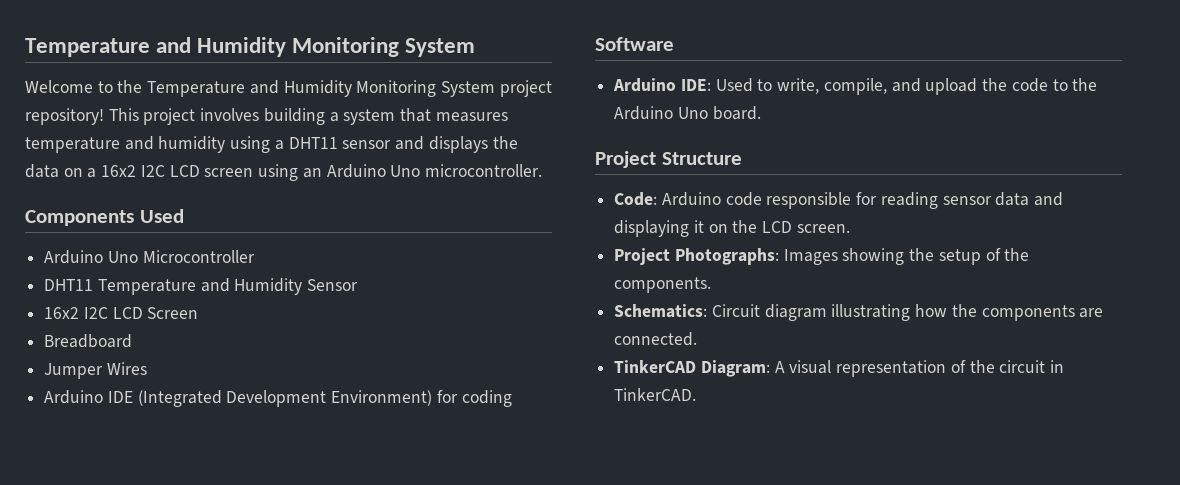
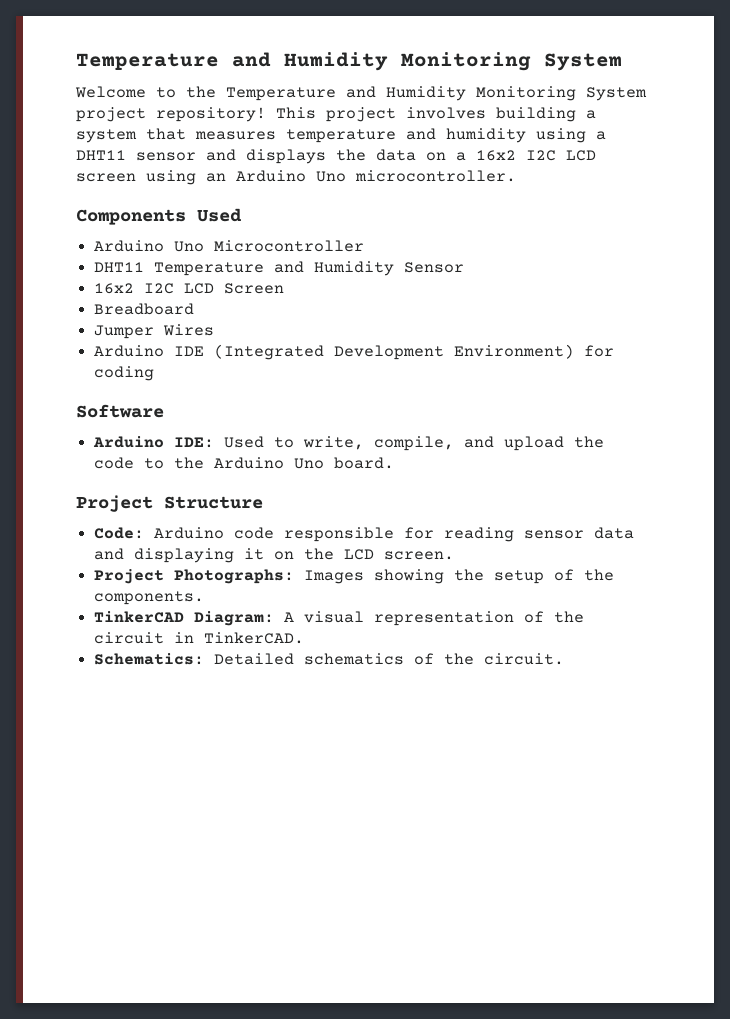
- Schematics: Circuit diagram illustrating how the components are connected.
+ Schematics: Detailed schematics of the circuit.

